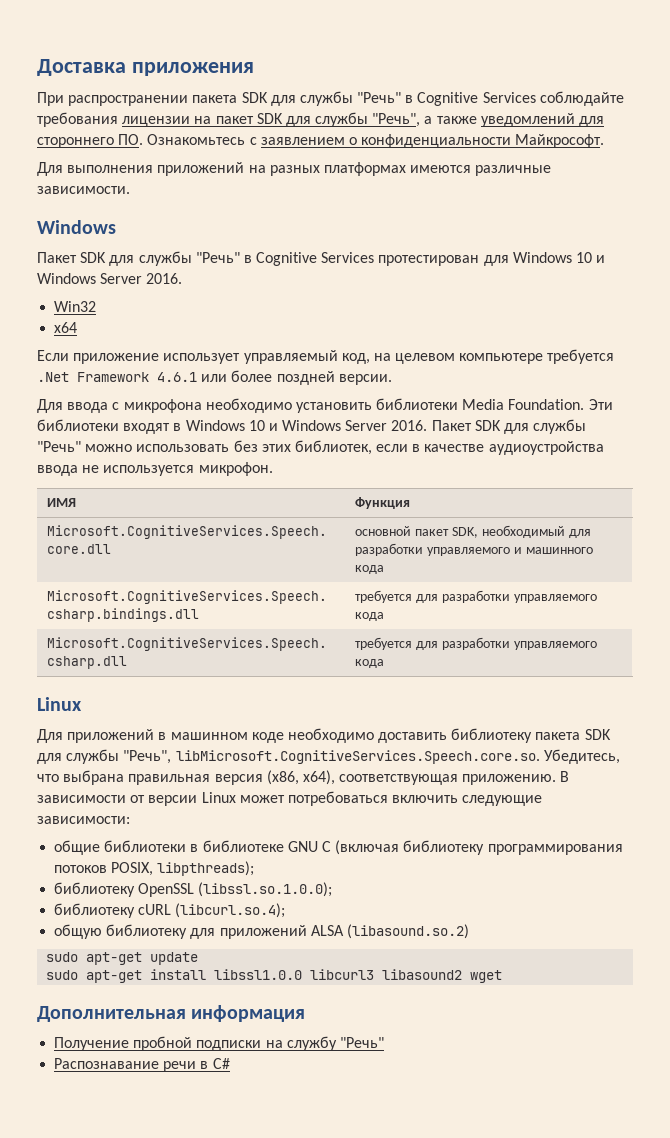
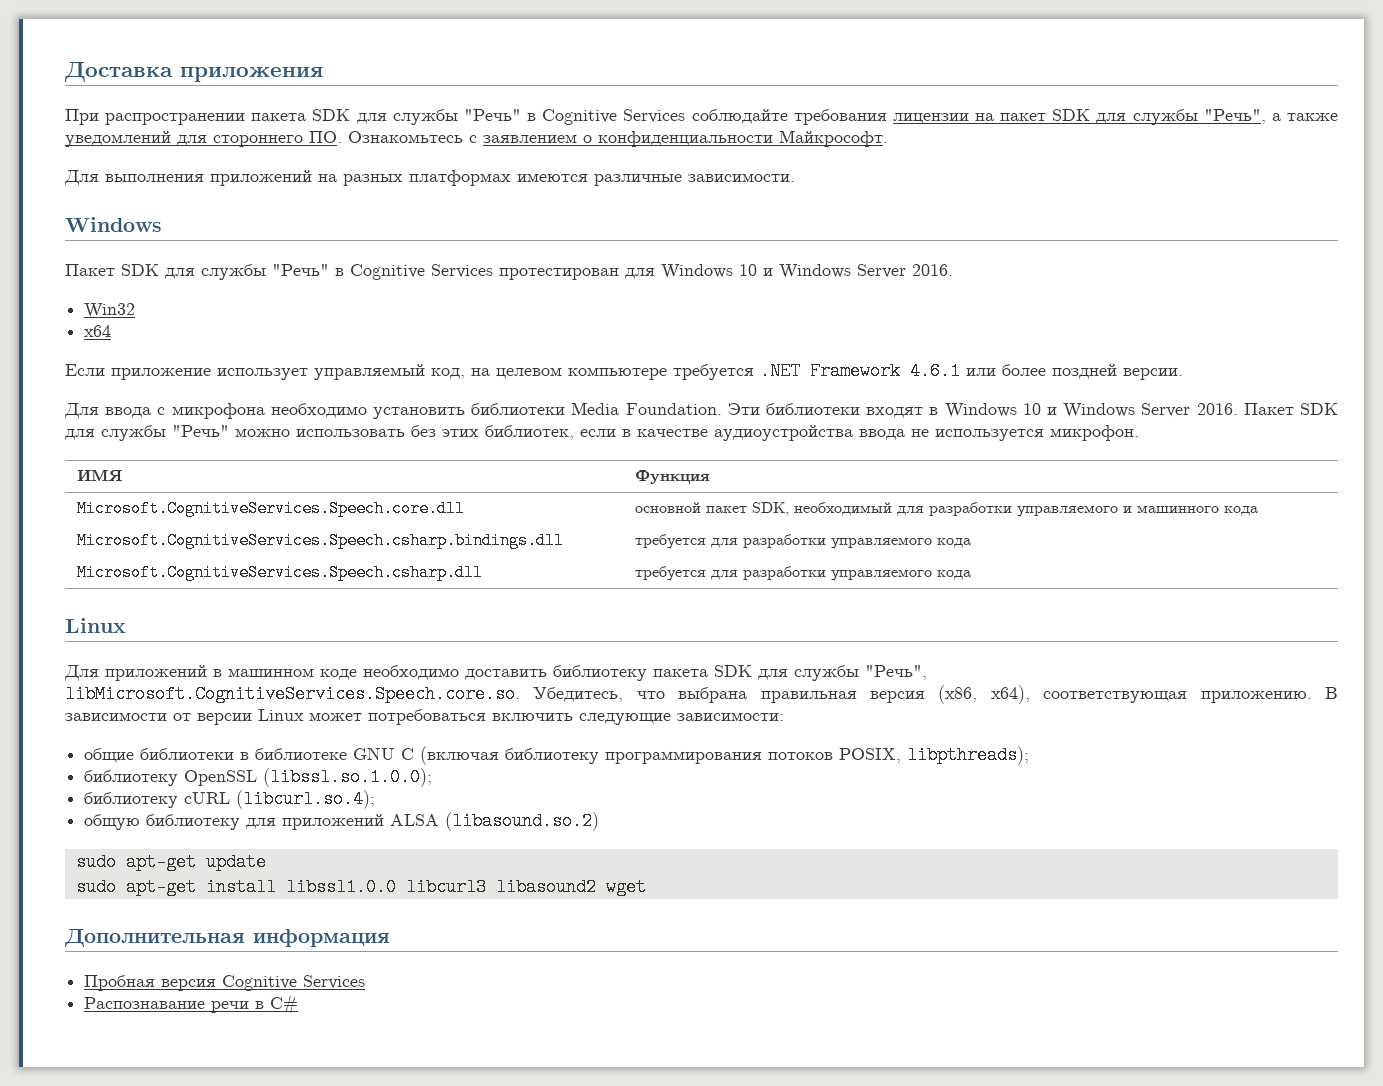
- Если приложение использует управляемый код, на целевом компьютере требуется .Net Framework 4.6.1 или более поздней версии.
+ Если приложение использует управляемый код, на целевом компьютере требуется .NET Framework 4.6.1 или более поздней версии.
- Получение пробной подписки на службу "Речь"
+ Пробная версия Cognitive Services

